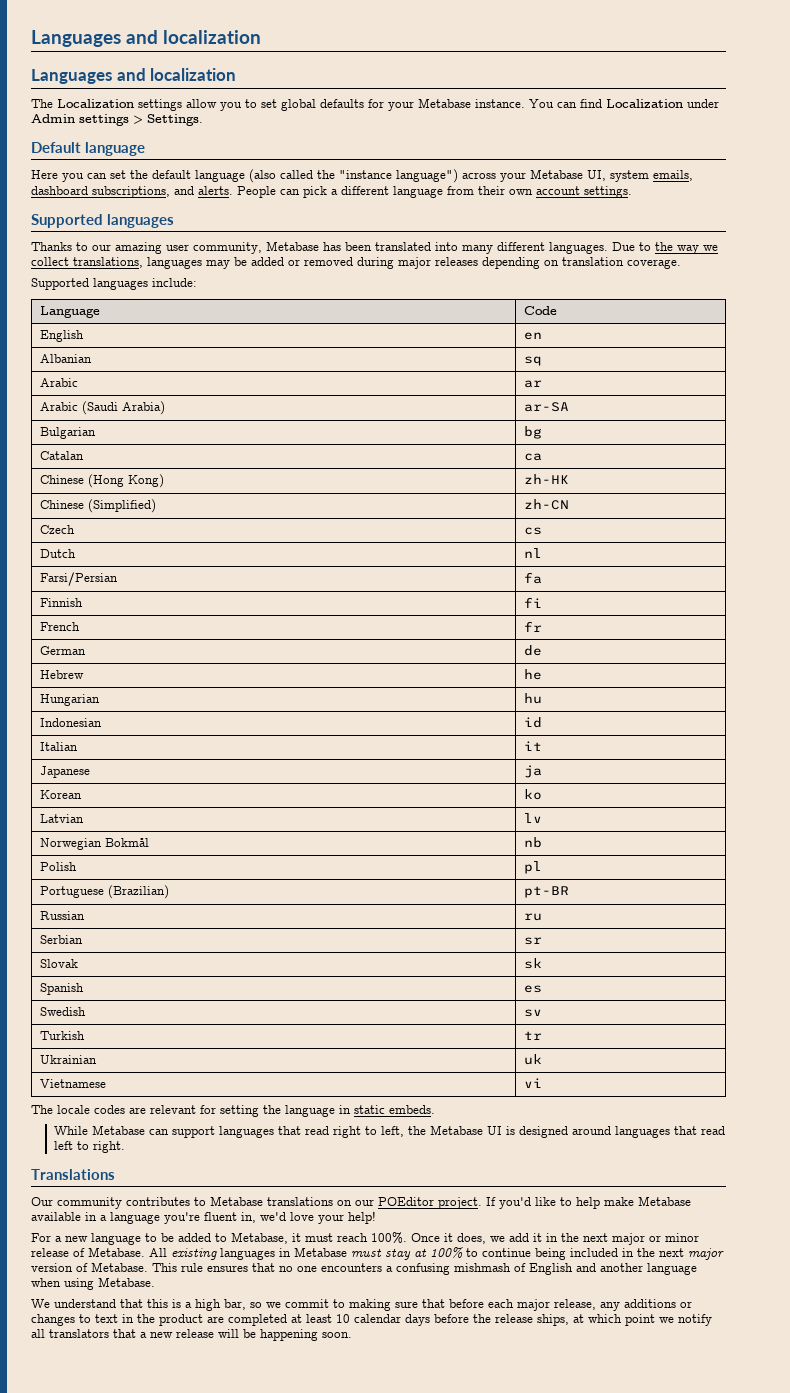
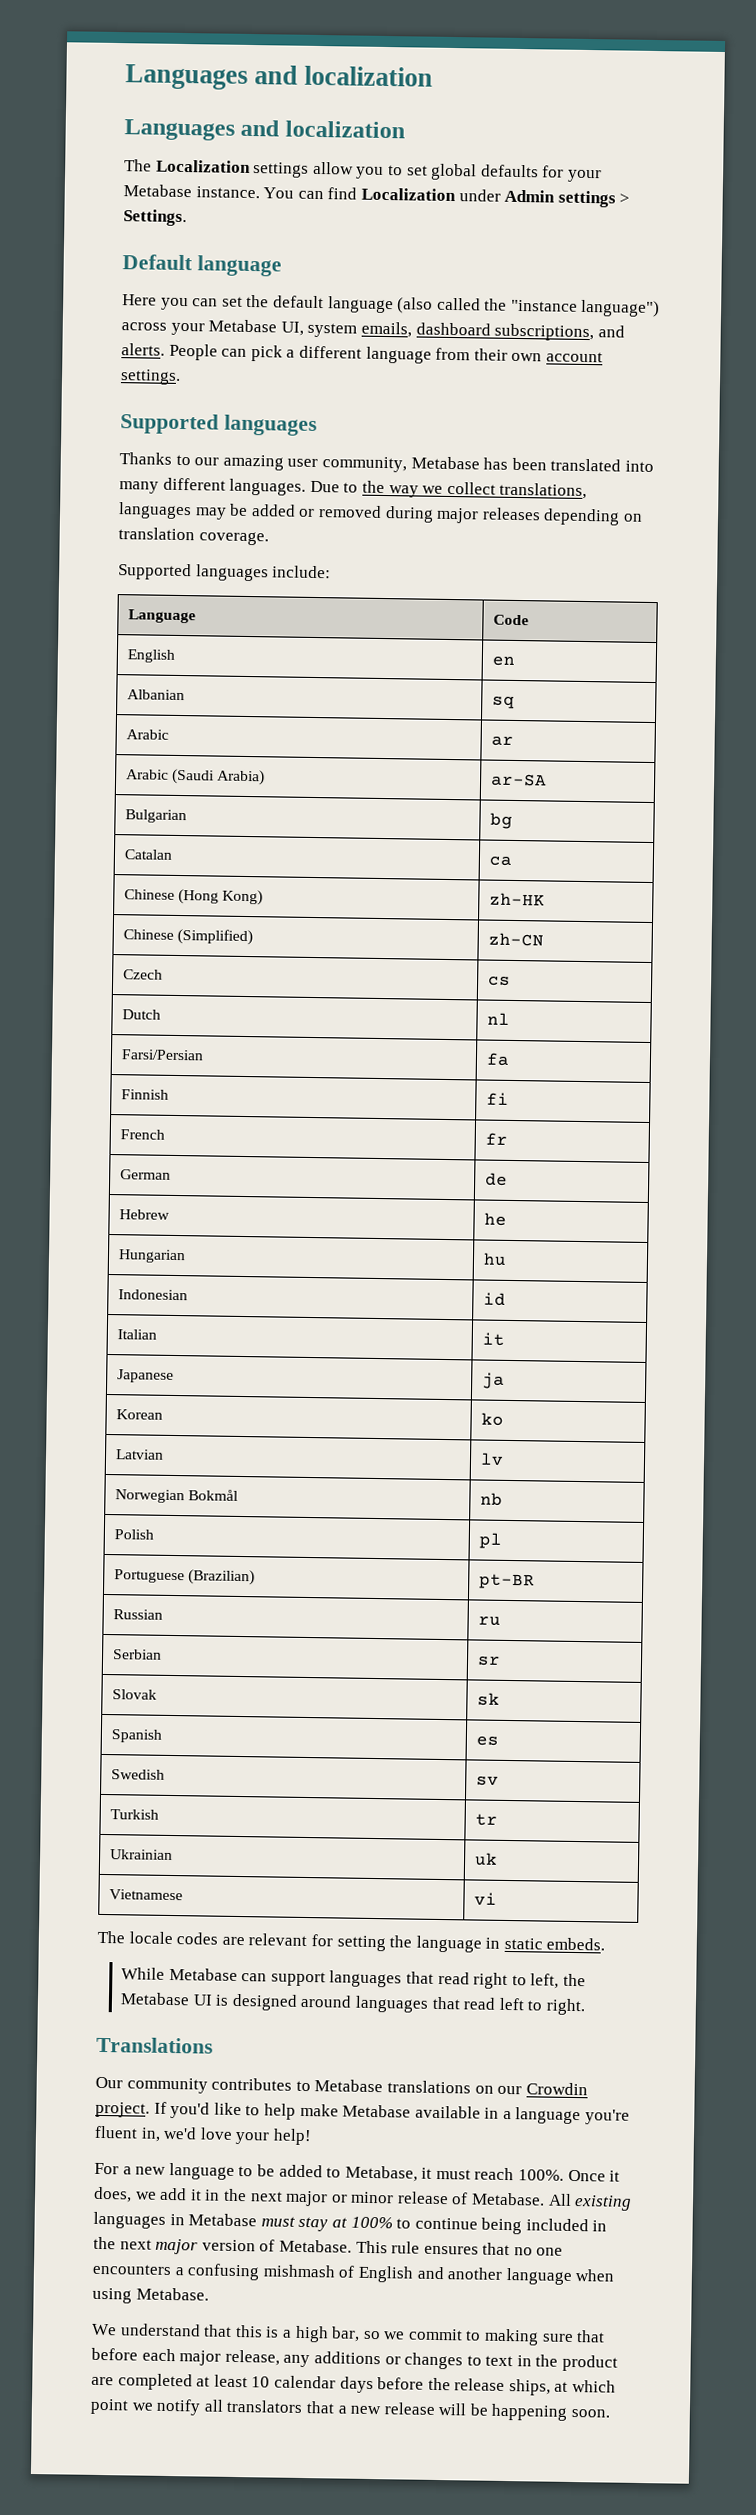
- Our community contributes to Metabase translations on our POEditor project.
+ Our community contributes to Metabase translations on our Crowdin project.

